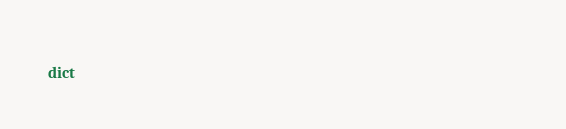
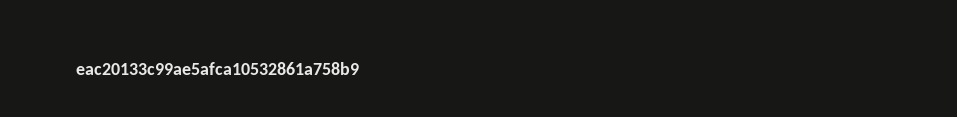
- dict
+ eac20133c99ae5afca10532861a758b9

